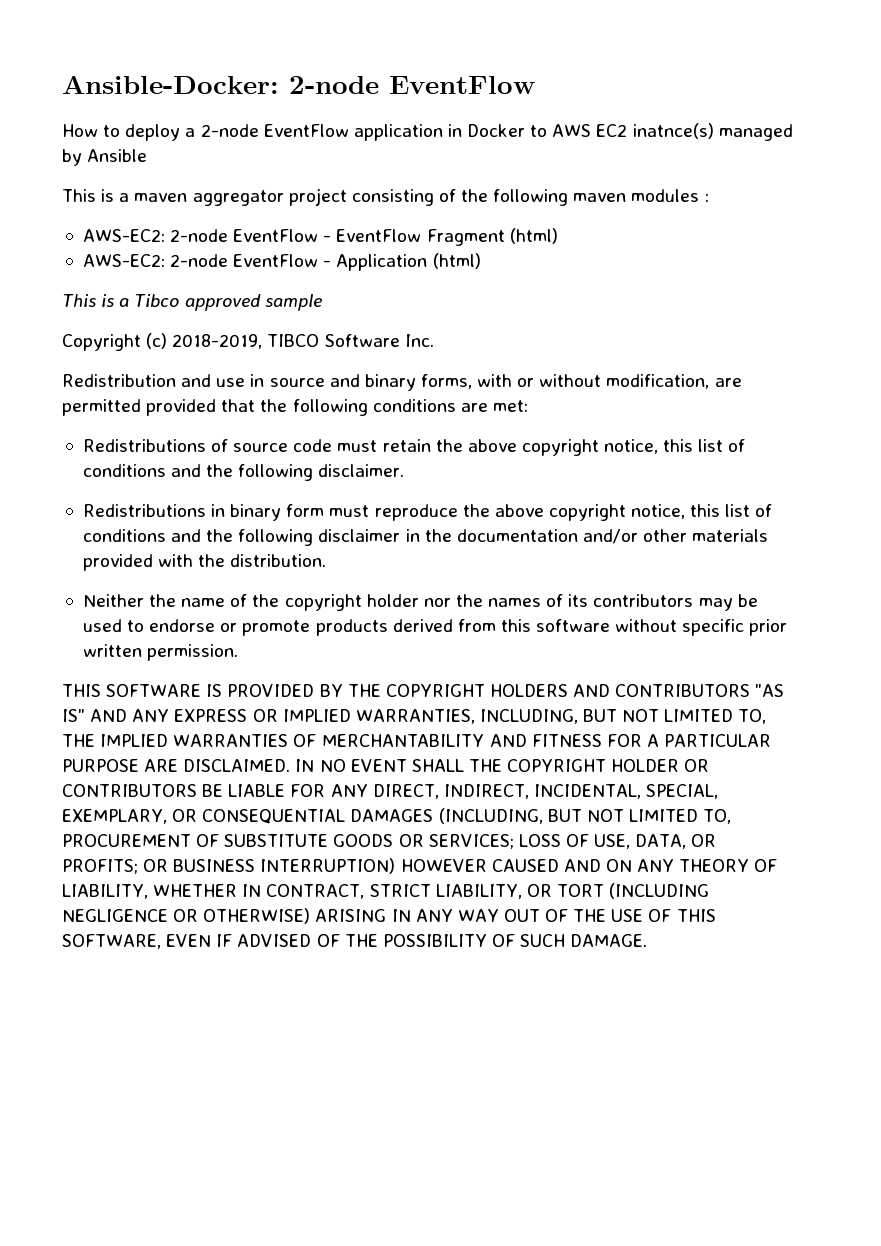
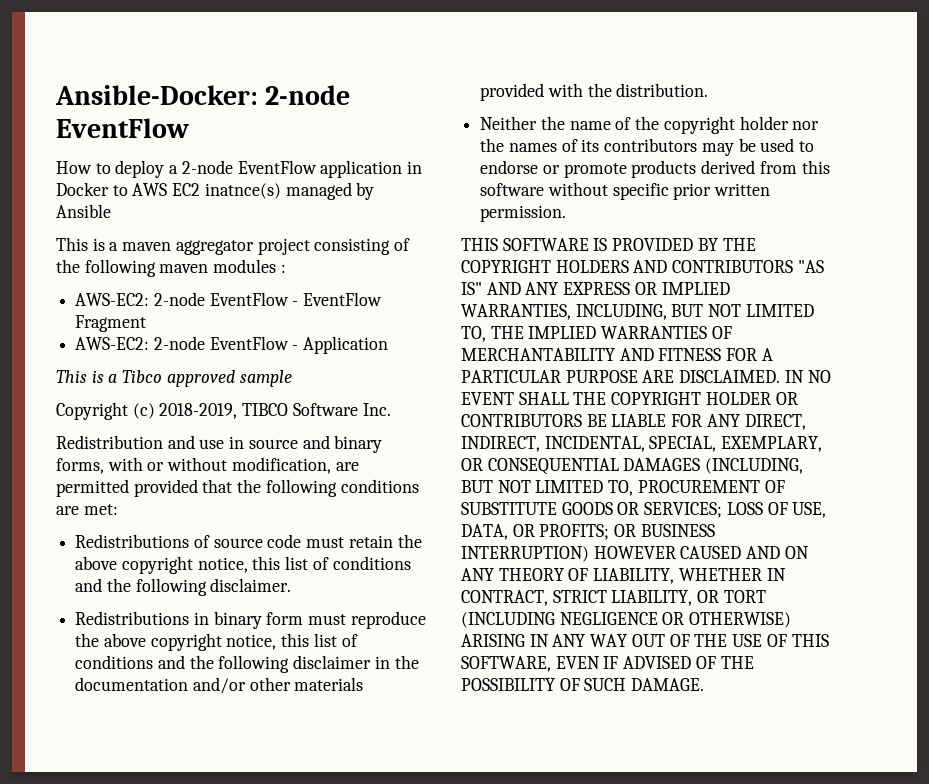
- AWS-EC2: 2-node EventFlow - EventFlow Fragment (html)
+ AWS-EC2: 2-node EventFlow - EventFlow Fragment
- AWS-EC2: 2-node EventFlow - Application (html)
+ AWS-EC2: 2-node EventFlow - Application

